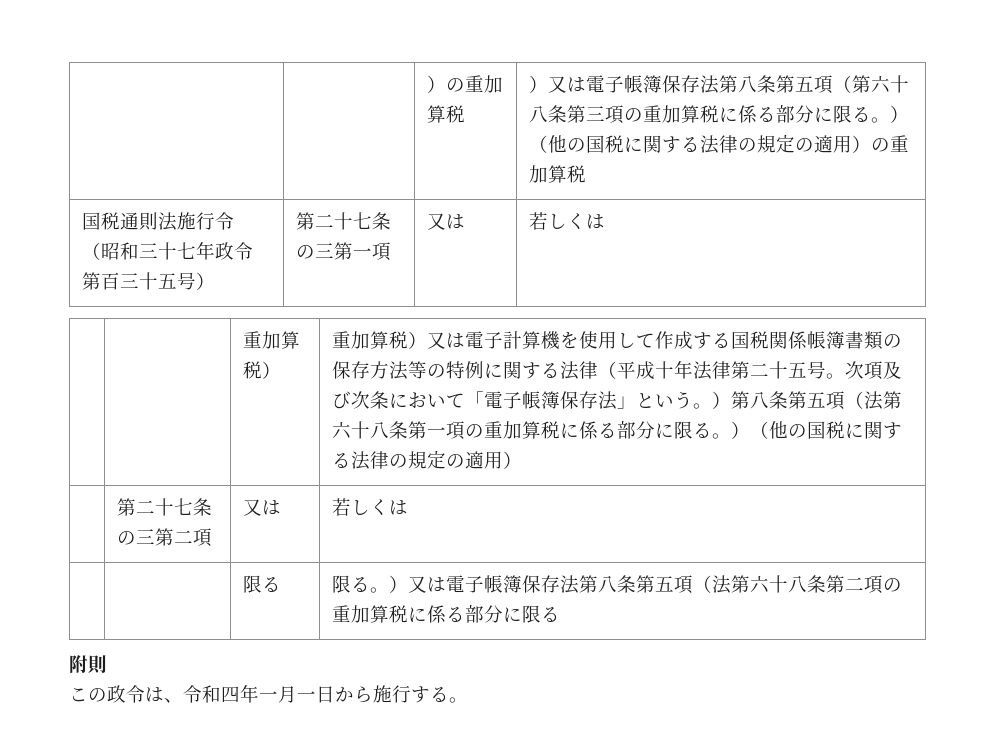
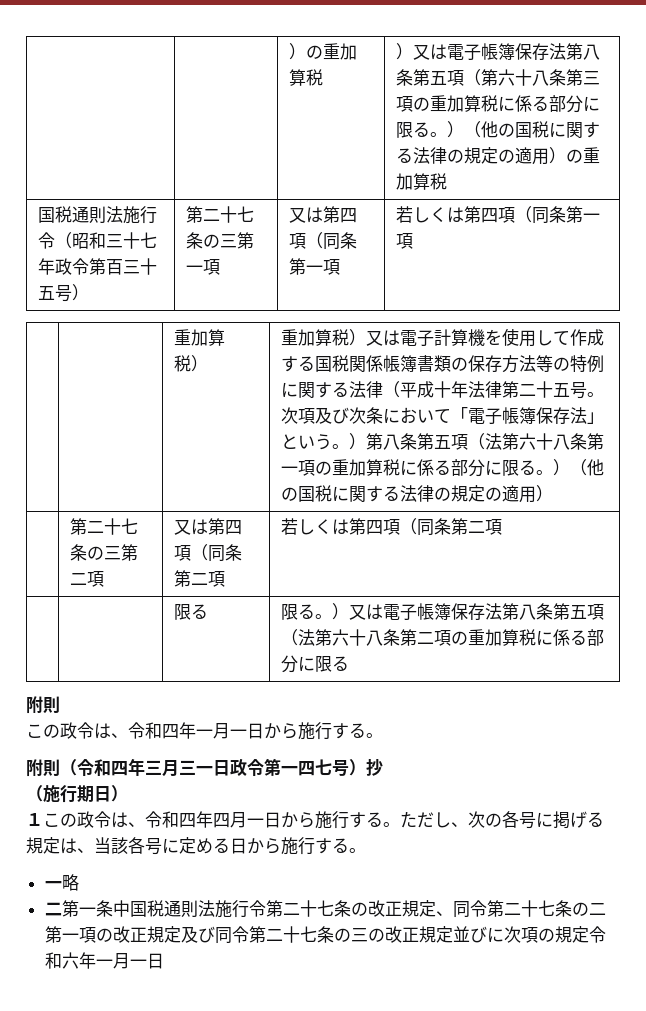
- 国税通則法施行令（昭和三十七年政令第百三十五号） | 第二十七条の三第一項 | 又は | 若しくは
+ 国税通則法施行令（昭和三十七年政令第百三十五号） | 第二十七条の三第一項 | 又は第四項（同条第一項 | 若しくは第四項（同条第一項
- | 第二十七条の三第二項 | 又は | 若しくは
+ | 第二十七条の三第二項 | 又は第四項（同条第二項 | 若しくは第四項（同条第二項
+ 附則（令和四年三月三一日政令第一四七号）抄
+ （施行期日）
+ １この政令は、令和四年四月一日から施行する。ただし、次の各号に掲げる規定は、当該各号に定める日から施行する。
+ 一略
+ 二第一条中国税通則法施行令第二十七条の改正規定、同令第二十七条の二第一項の改正規定及び同令第二十七条の三の改正規定並びに次項の規定令和六年一月一日

